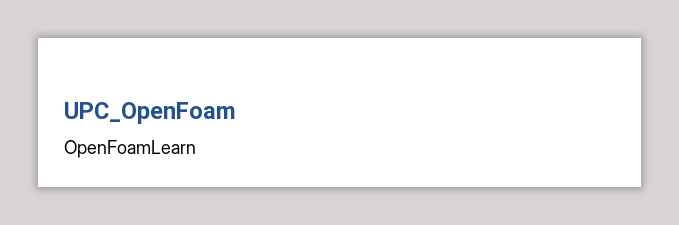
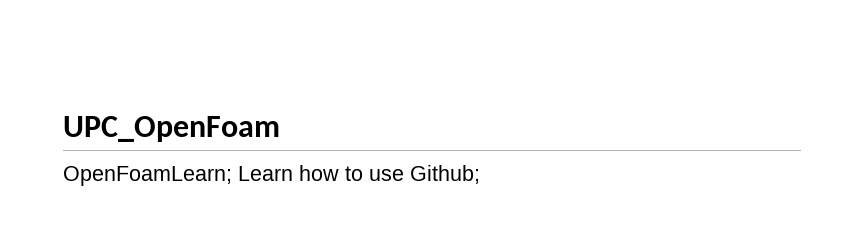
- OpenFoamLearn
+ OpenFoamLearn; Learn how to use Github;

